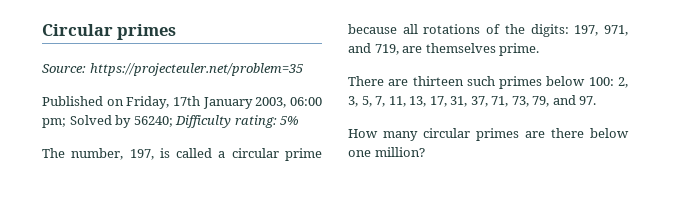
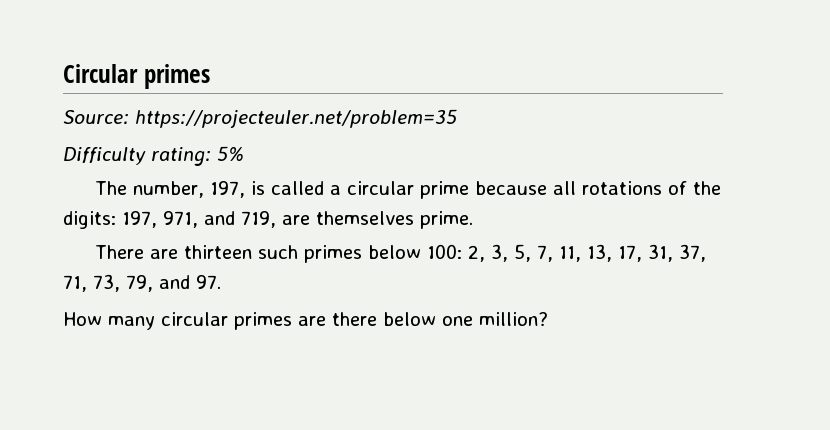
- Published on Friday, 17th January 2003, 06:00 pm; Solved by 56240; Difficulty rating: 5%
+ Difficulty rating: 5%

